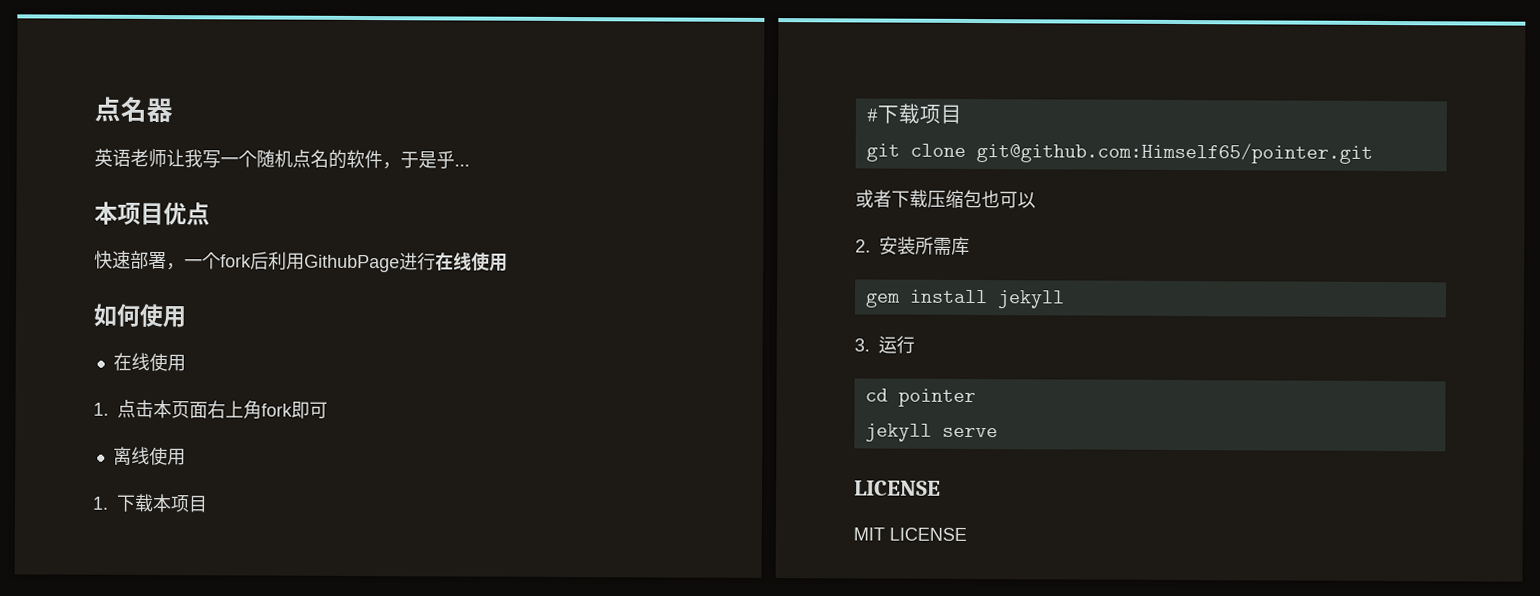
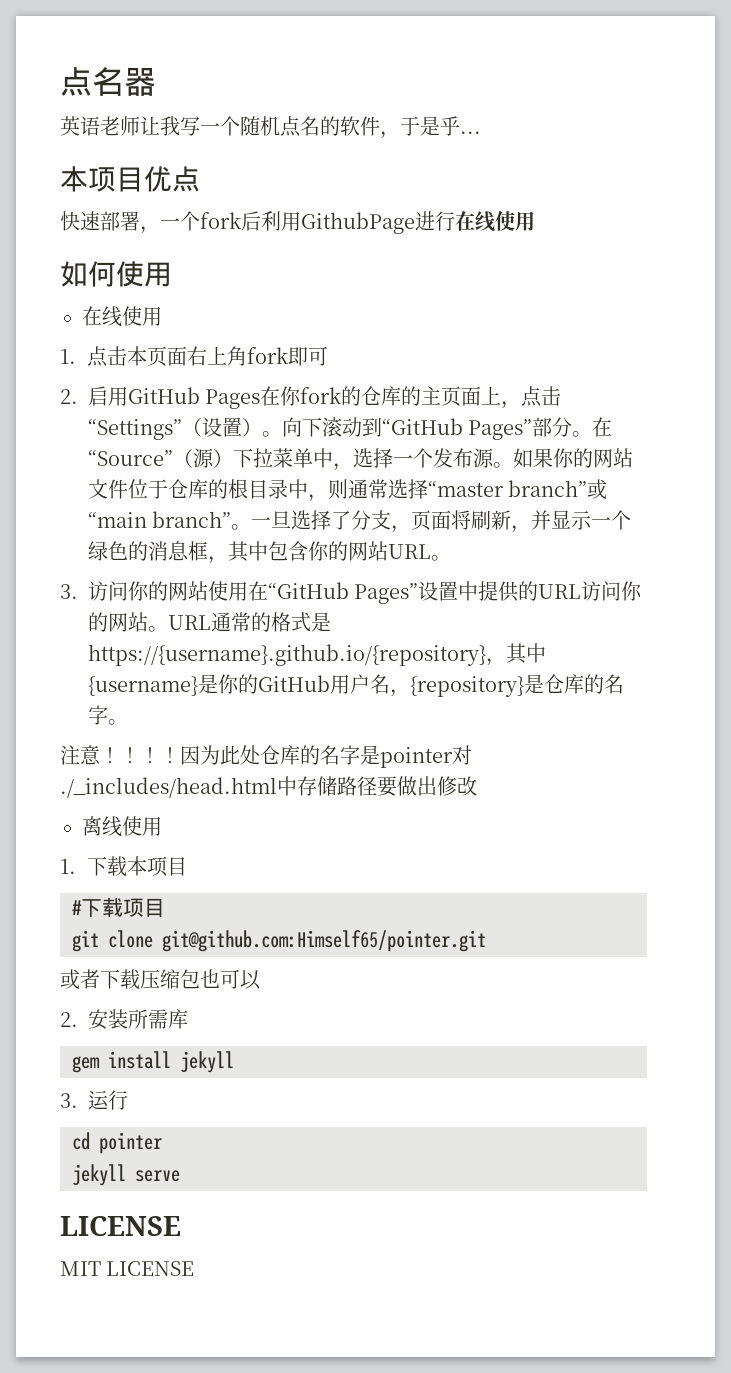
+ 2.启用GitHub Pages在你fork的仓库的主页面上，点击“Settings”（设置）。向下滚动到“GitHub Pages”部分。在“Source”（源）下拉菜单中，选择一个发布源。如果你的网站文件位于仓库的根目录中，则通常选择“master branch”或“main branch”。一旦选择了分支，页面将刷新，并显示一个绿色的消息框，其中包含你的网站URL。
+ 3.访问你的网站使用在“GitHub Pages”设置中提供的URL访问你的网站。URL通常的格式是https://{username}.github.io/{repository}，其中{username}是你的GitHub用户名，{repository}是仓库的名字。
+ 注意！！！！因为此处仓库的名字是pointer对./_includes/head.html中存储路径要做出修改

